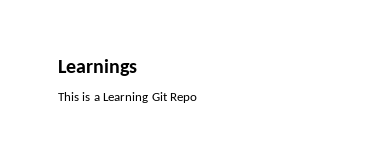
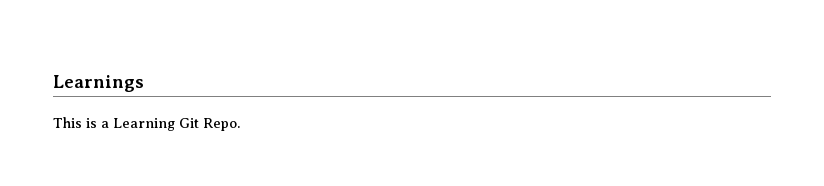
- This is a Learning Git Repo
+ This is a Learning Git Repo.

